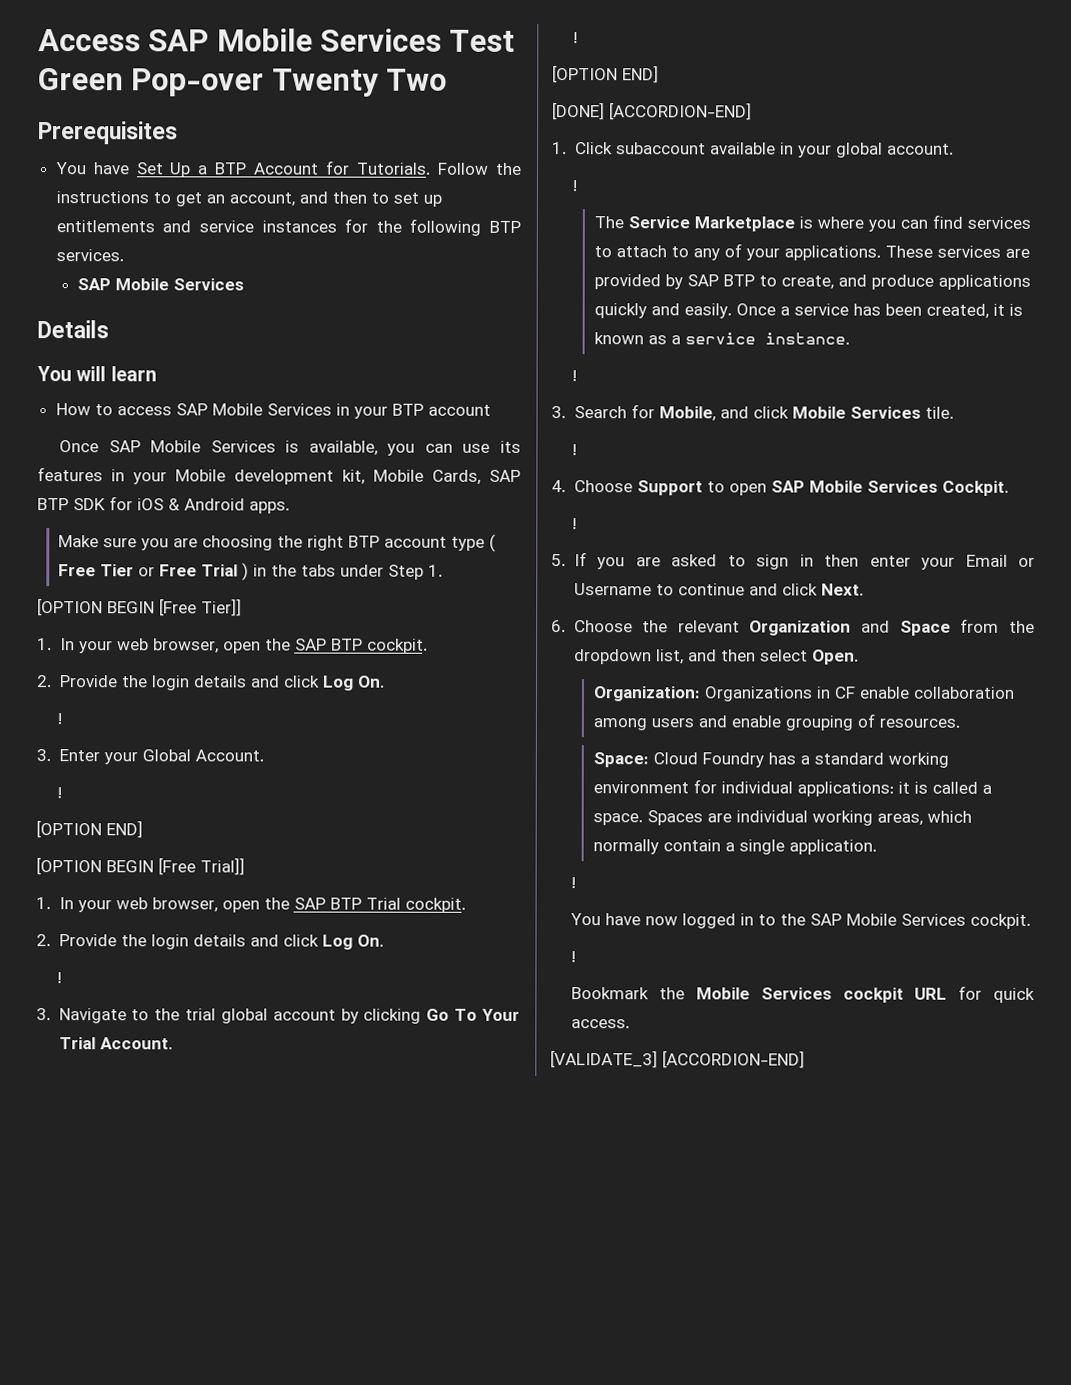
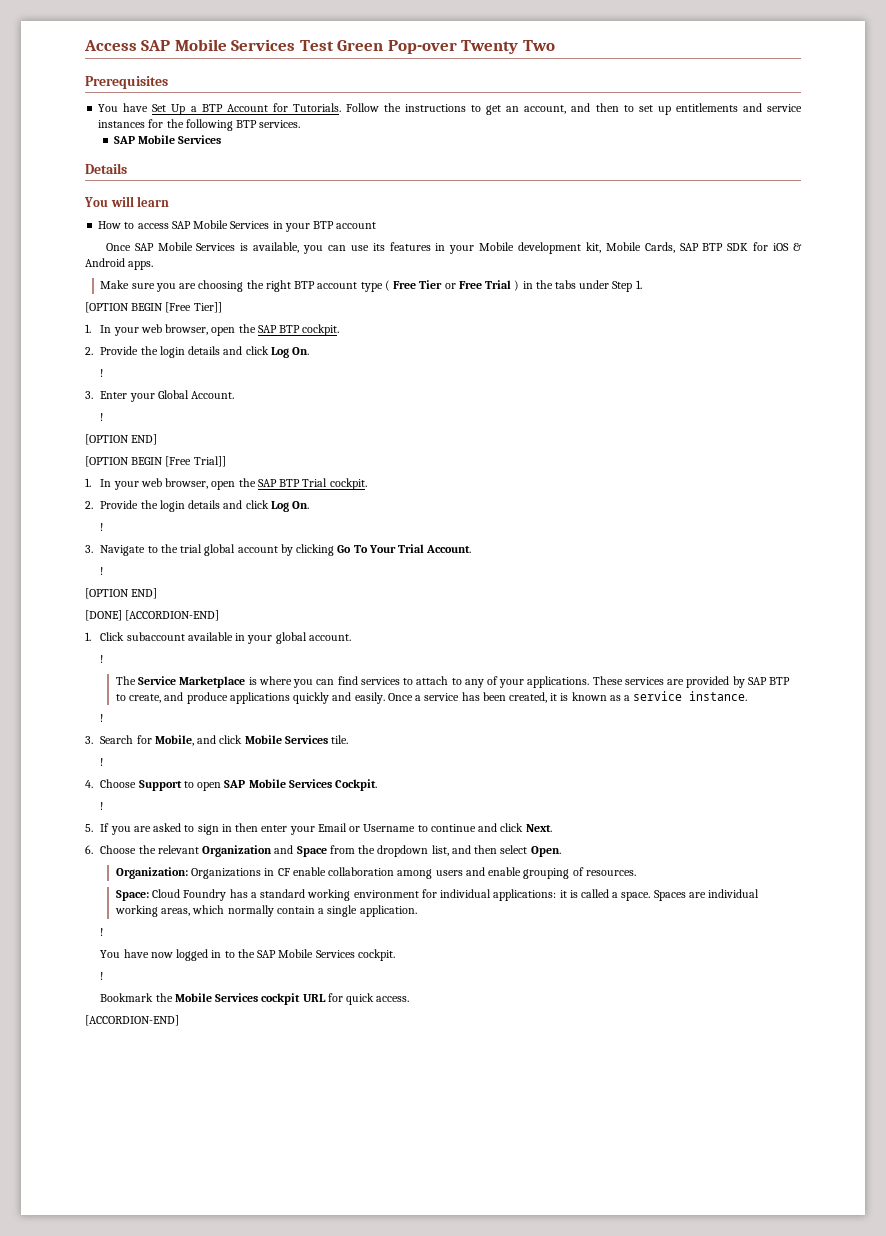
  Bookmark the Mobile Services cockpit URL for quick access.
- [VALIDATE_3] [ACCORDION-END]
+ [ACCORDION-END]

